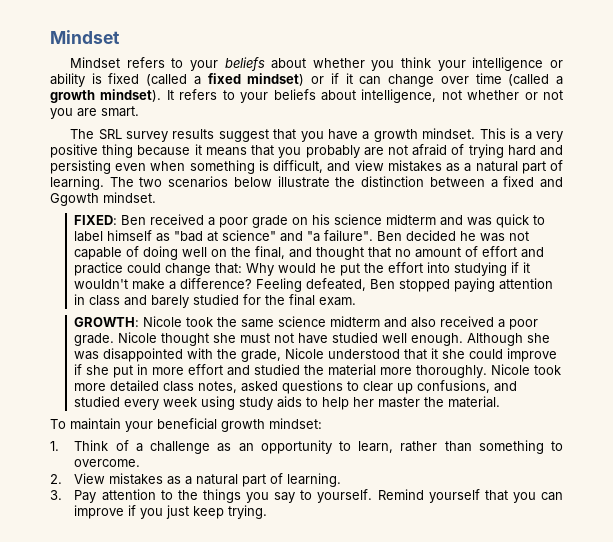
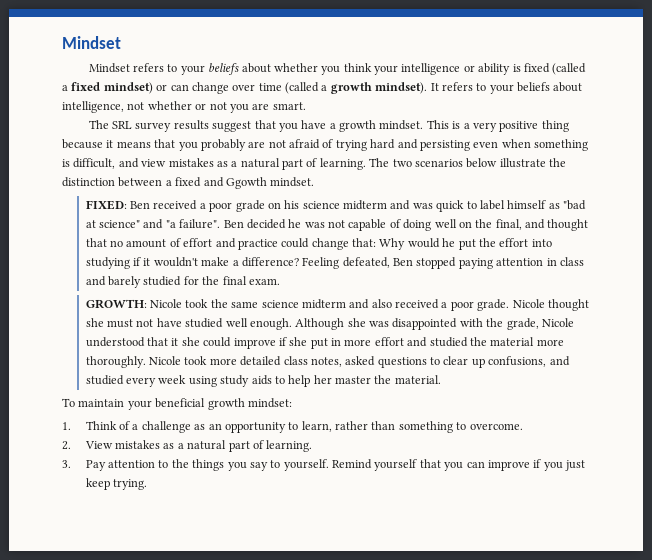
- Mindset refers to your beliefs about whether you think your intelligence or ability is fixed (called a fixed mindset) or if it can change over time (called a growth mindset).
+ Mindset refers to your beliefs about whether you think your intelligence or ability is fixed (called a fixed mindset) or can change over time (called a growth mindset).

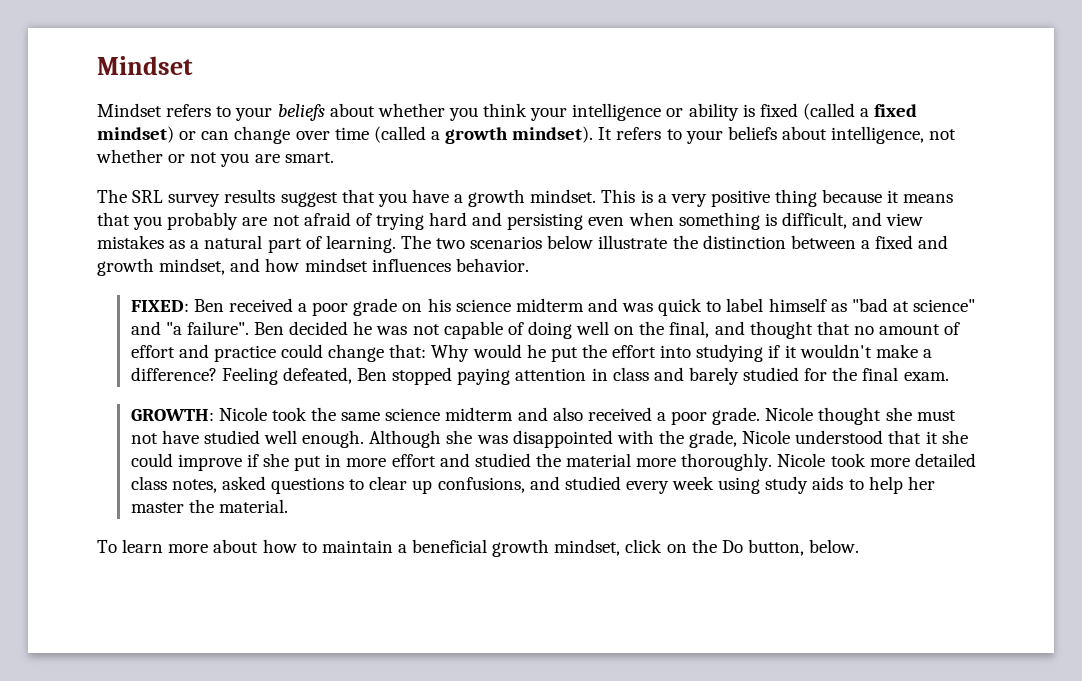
- The two scenarios below illustrate the distinction between a fixed and Ggowth mindset.
+ The two scenarios below illustrate the distinction between a fixed and growth mindset, and how mindset influences behavior.
- To maintain your beneficial growth mindset:
- 1. Think of a challenge as an opportunity to learn, rather than something to overcome.
- 2. View mistakes as a natural part of learning.
- 3. Pay attention to the things you say to yourself. Remind yourself that you can improve if you just keep trying.
+ To learn more about how to maintain a beneficial growth mindset, click on the Do button, below.

